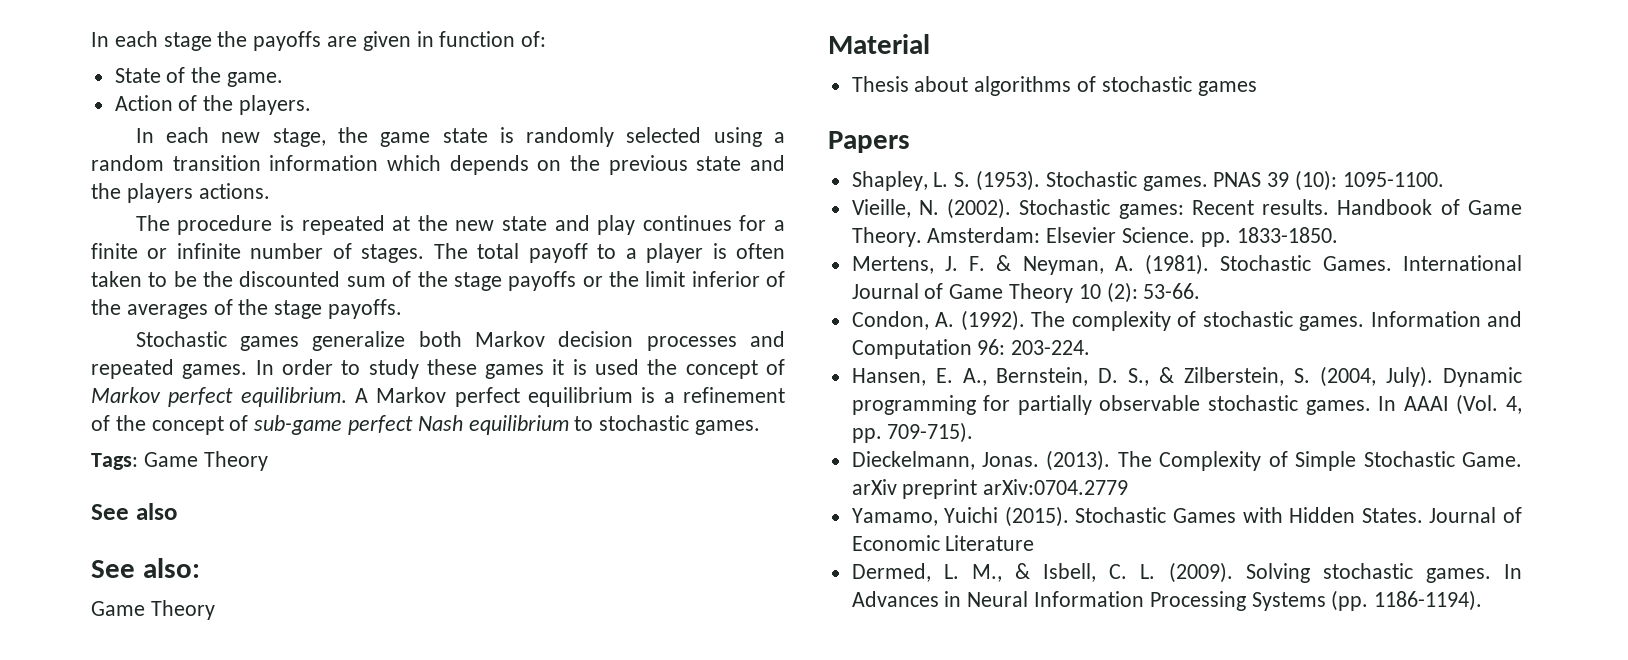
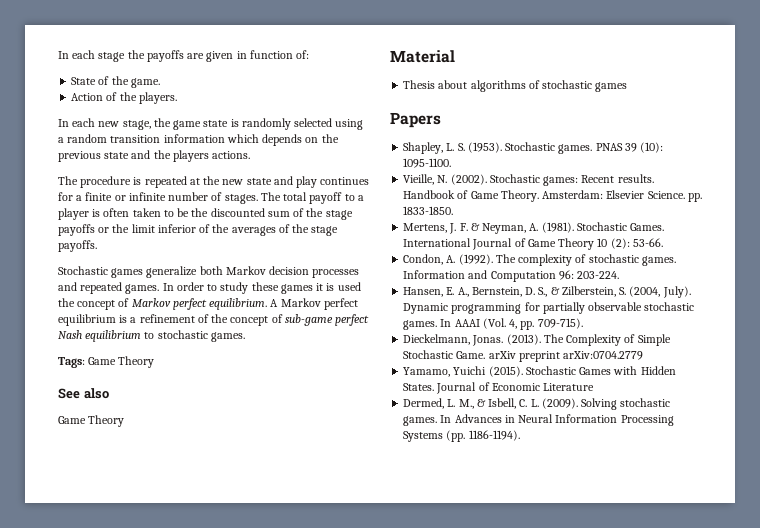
- See also:

